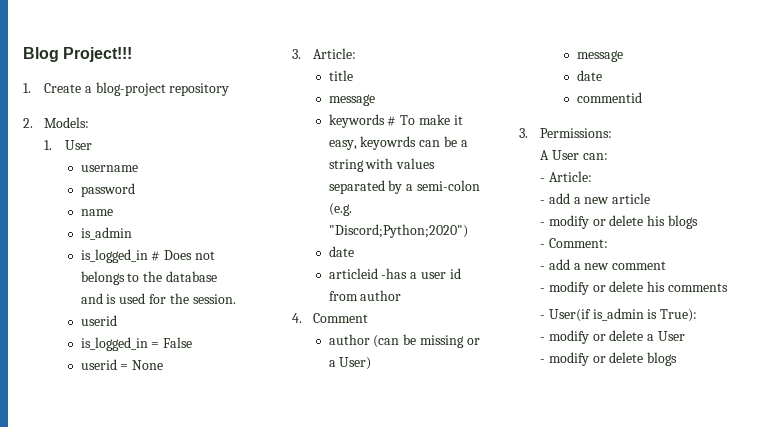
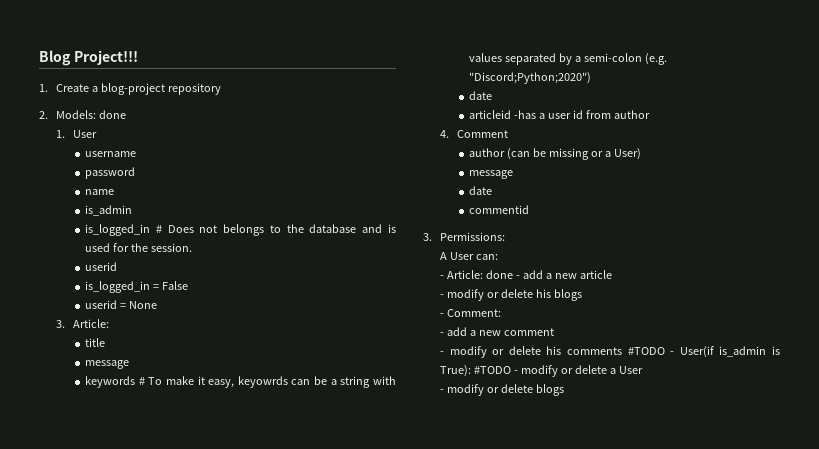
- 2. Models:
+ 2. Models: done
- - Article:
- - add a new article
+ - Article: done - add a new article
- - modify or delete his comments
- - User(if is_admin is True):
- - modify or delete a User
+ - modify or delete his comments #TODO - User(if is_admin is True): #TODO - modify or delete a User

